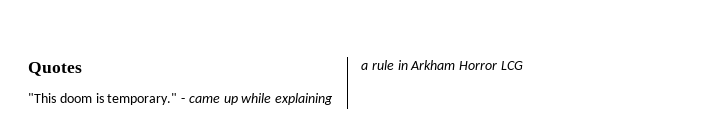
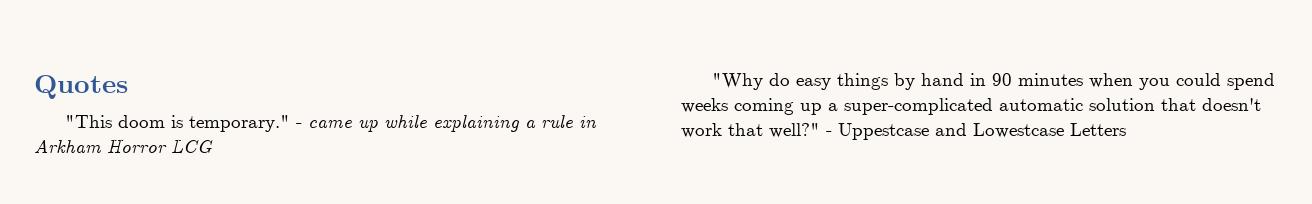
+ "Why do easy things by hand in 90 minutes when you could spend weeks coming up a super-complicated automatic solution that doesn't work that well?" - Uppestcase and Lowestcase Letters

